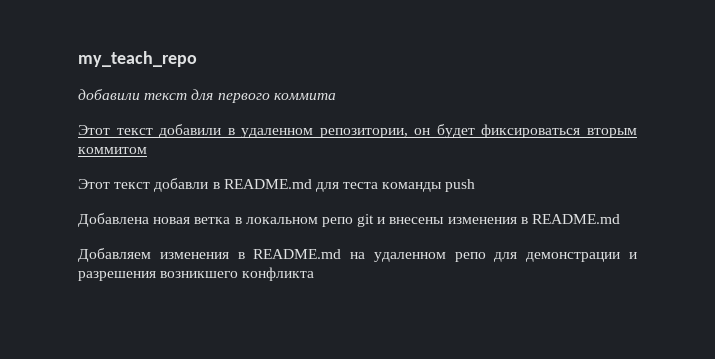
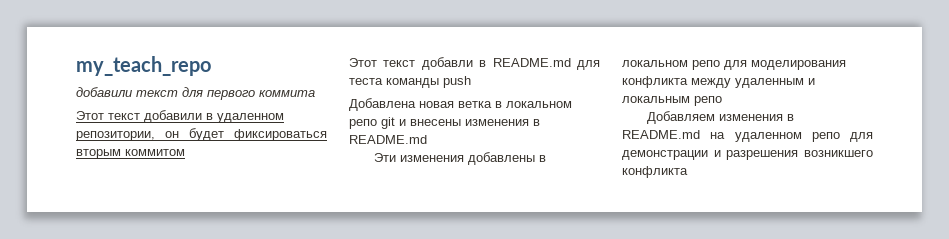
+ Эти изменения добавлены в локальном репо для моделирования конфликта между удаленным и локальным репо

